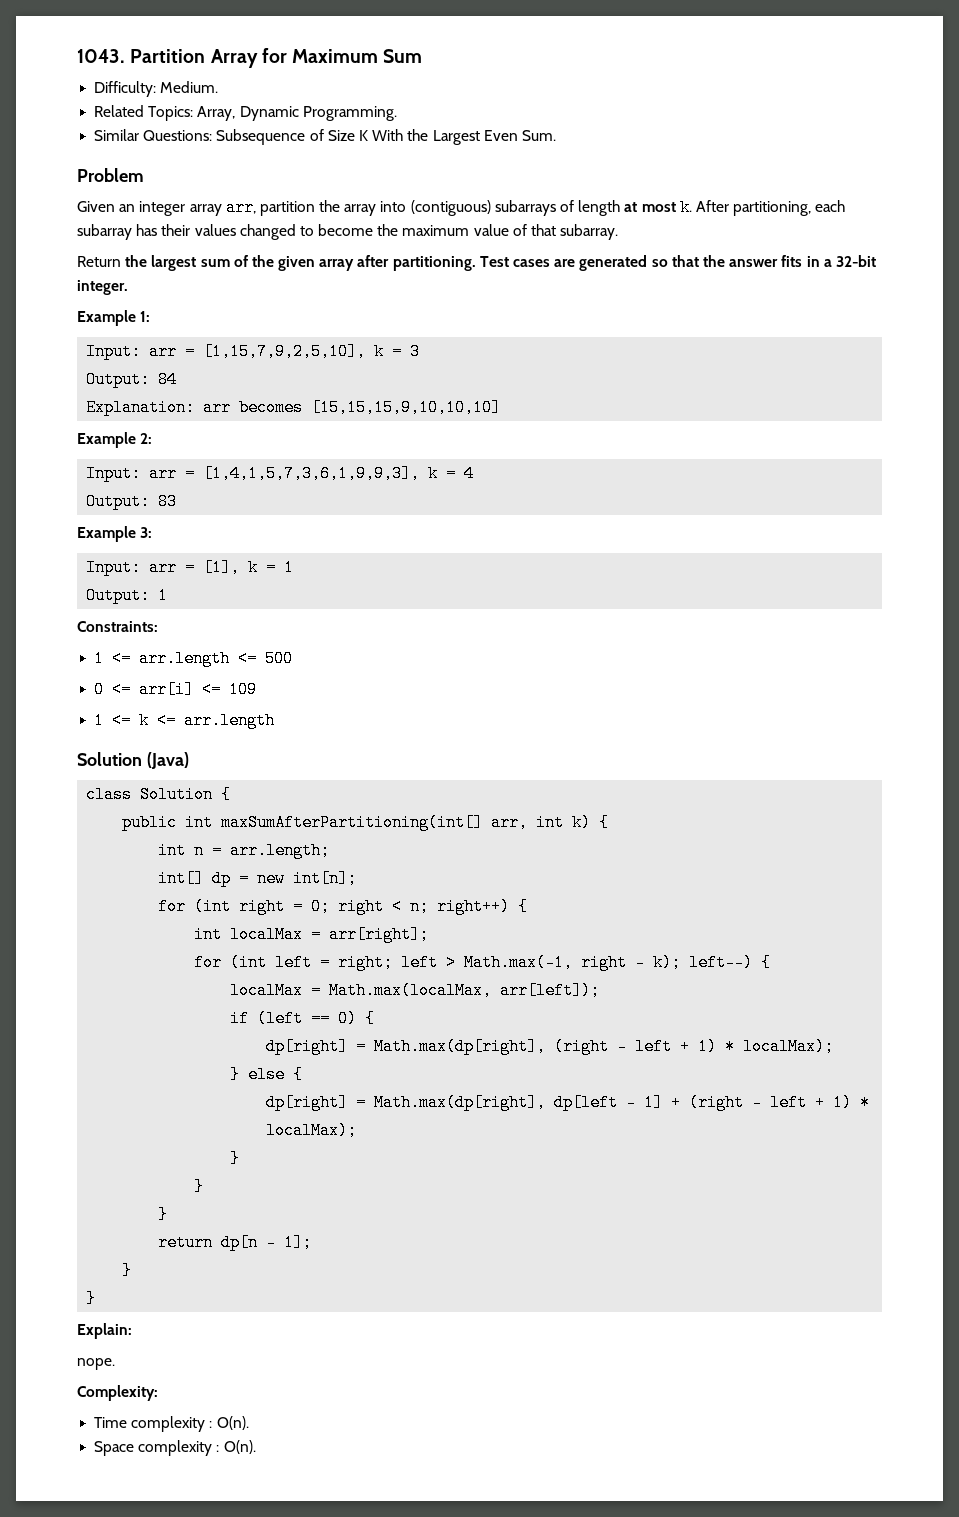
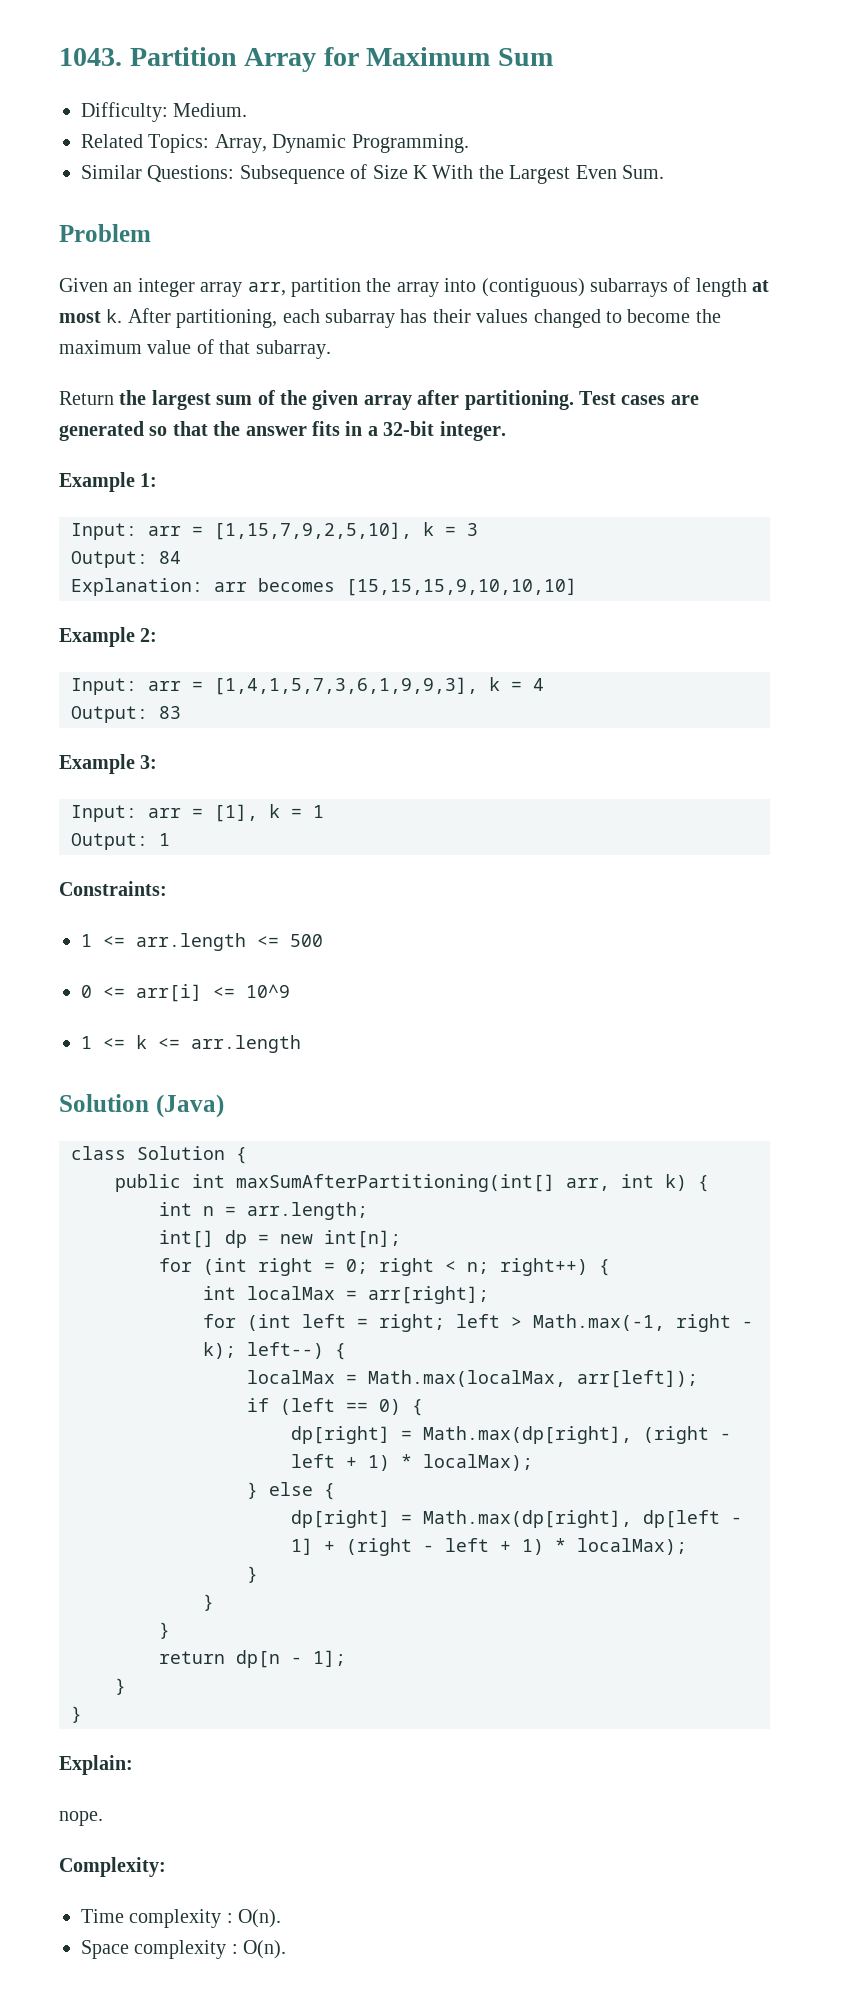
- 0 <= arr[i] <= 109
+ 0 <= arr[i] <= 10^9

